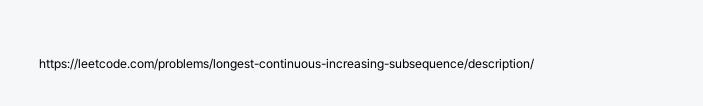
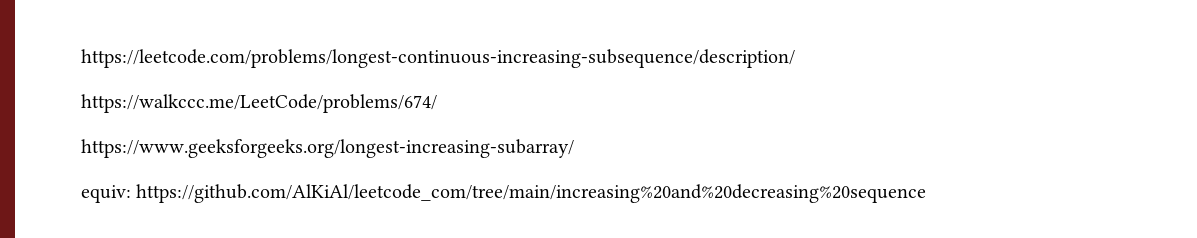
+ https://walkccc.me/LeetCode/problems/674/
+ https://www.geeksforgeeks.org/longest-increasing-subarray/
+ equiv: https://github.com/AlKiAl/leetcode_com/tree/main/increasing%20and%20decreasing%20sequence

